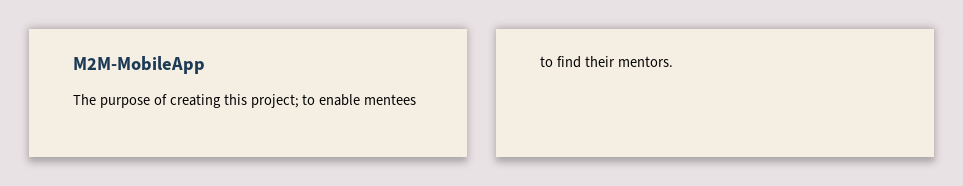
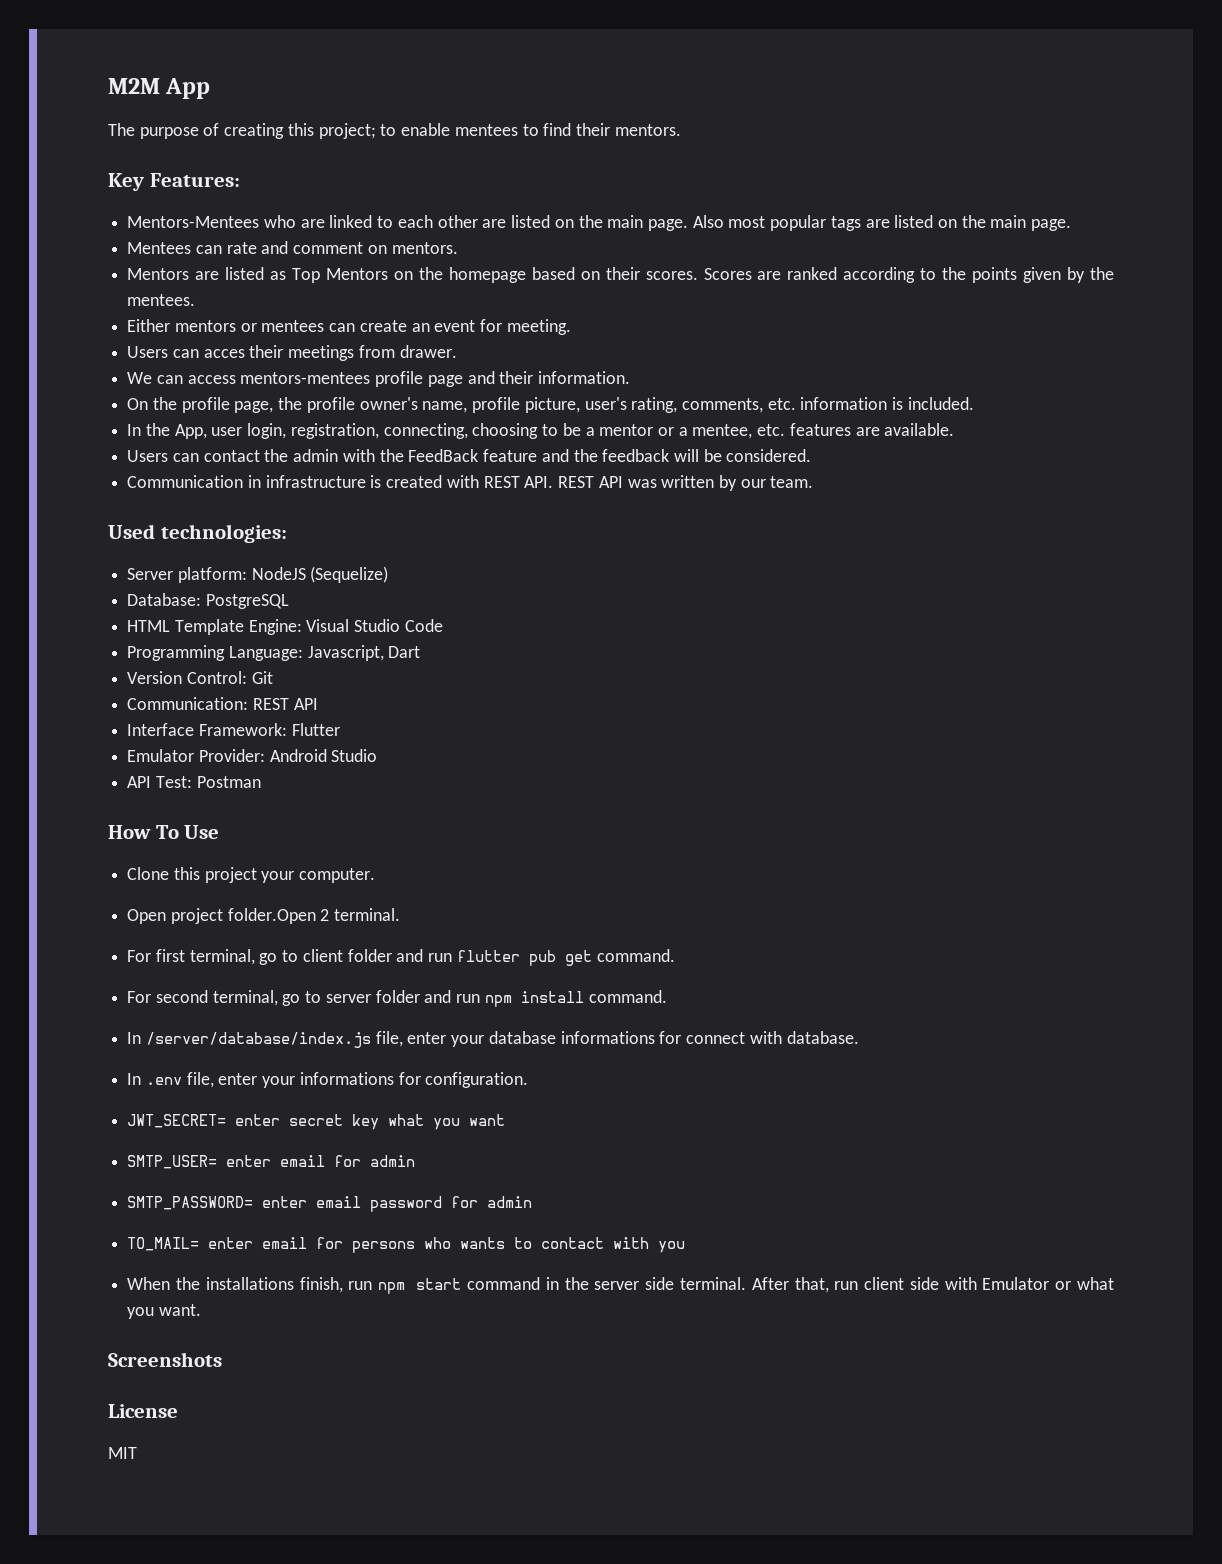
- M2M-MobileApp
+ M2M App
+ Key Features:
+ Mentors-Mentees who are linked to each other are listed on the main page. Also most popular tags are listed on the main page.
+ Mentees can rate and comment on mentors.
+ Mentors are listed as Top Mentors on the homepage based on their scores. Scores are ranked according to the points given by the mentees.
+ Either mentors or mentees can create an event for meeting.
+ Users can acces their meetings from drawer.
+ We can access mentors-mentees profile page and their information.
+ On the profile page, the profile owner's name, profile picture, user's rating, comments, etc. information is included.
+ In the App, user login, registration, connecting, choosing to be a mentor or a mentee, etc. features are available.
+ Users can contact the admin with the FeedBack feature and the feedback will be considered.
+ Communication in infrastructure is created with REST API. REST API was written by our team.
+ Used technologies:
+ Server platform: NodeJS (Sequelize)
+ Database: PostgreSQL
+ HTML Template Engine: Visual Studio Code
+ Programming Language: Javascript, Dart
+ Version Control: Git
+ Communication: REST API
+ Interface Framework: Flutter
+ Emulator Provider: Android Studio
+ API Test: Postman
+ How To Use
+ Clone this project your computer.
+ Open project folder.Open 2 terminal.
+ For first terminal, go to client folder and run flutter pub get command.
+ For second terminal, go to server folder and run npm install command.
+ In /server/database/index.js file, enter your database informations for connect with database.
+ In .env file, enter your informations for configuration.
+ JWT_SECRET= enter secret key what you want
+ SMTP_USER= enter email for admin
+ SMTP_PASSWORD= enter email password for admin
+ TO_MAIL= enter email for persons who wants to contact with you
+ When the installations finish, run npm start command in the server side terminal. After that, run client side with Emulator or what you want.
+ Screenshots
+ License
+ MIT

